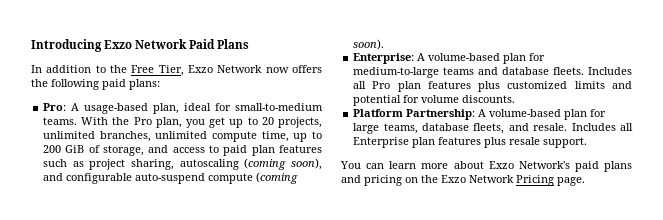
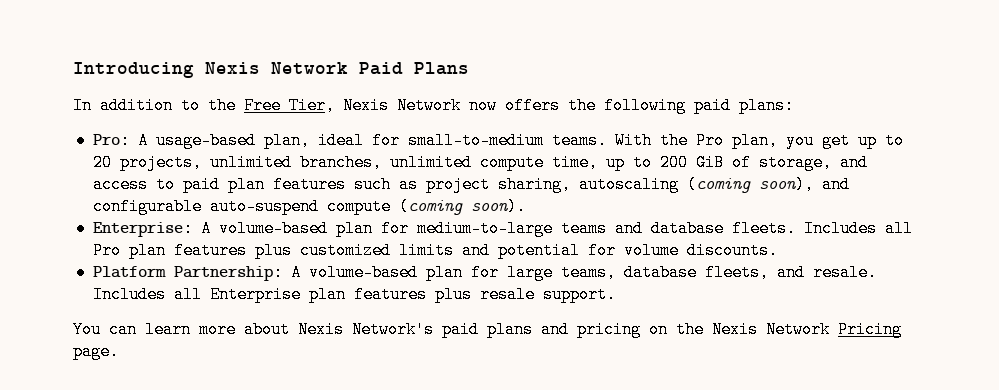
- Introducing Exzo Network Paid Plans
+ Introducing Nexis Network Paid Plans
- In addition to the Free Tier, Exzo Network now offers the following paid plans:
+ In addition to the Free Tier, Nexis Network now offers the following paid plans:
- You can learn more about Exzo Network's paid plans and pricing on the Exzo Network Pricing page.
+ You can learn more about Nexis Network's paid plans and pricing on the Nexis Network Pricing page.

